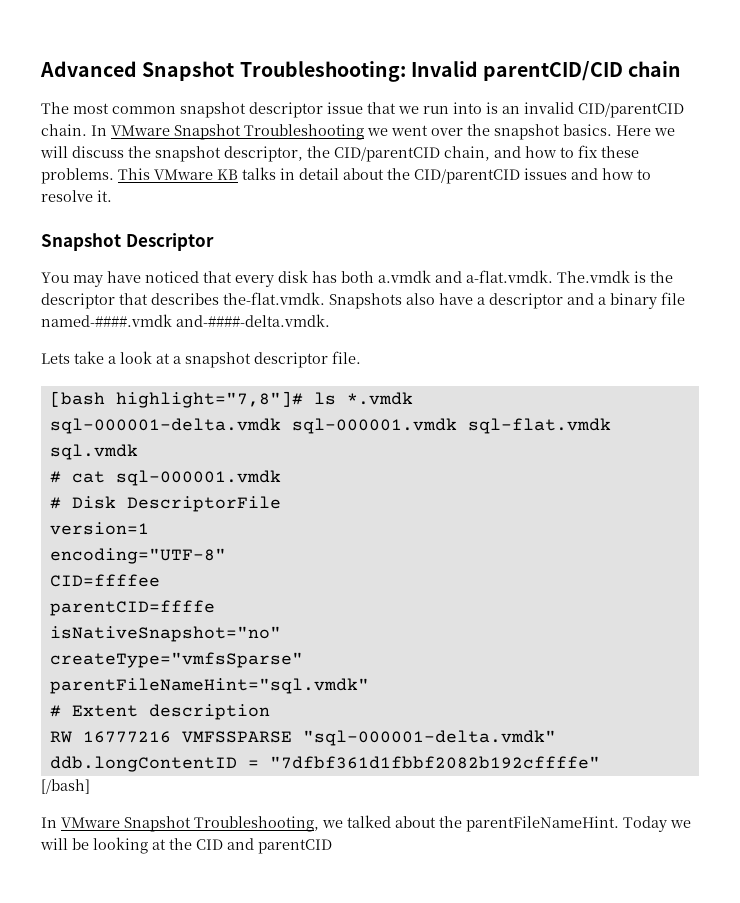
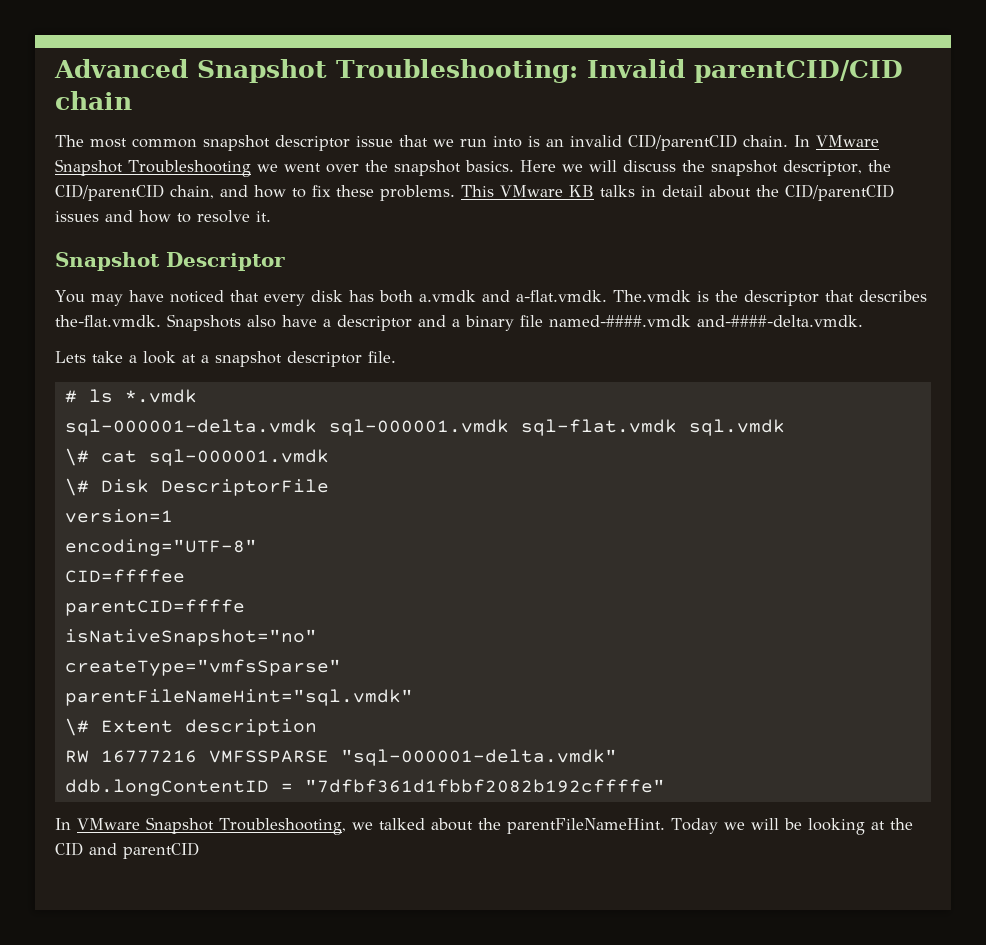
- [bash highlight="7,8"]# ls *.vmdk
+ # ls *.vmdk
- # cat sql-000001.vmdk
+ \# cat sql-000001.vmdk
- # Disk DescriptorFile
+ \# Disk DescriptorFile
- # Extent description
+ \# Extent description
- [/bash]

